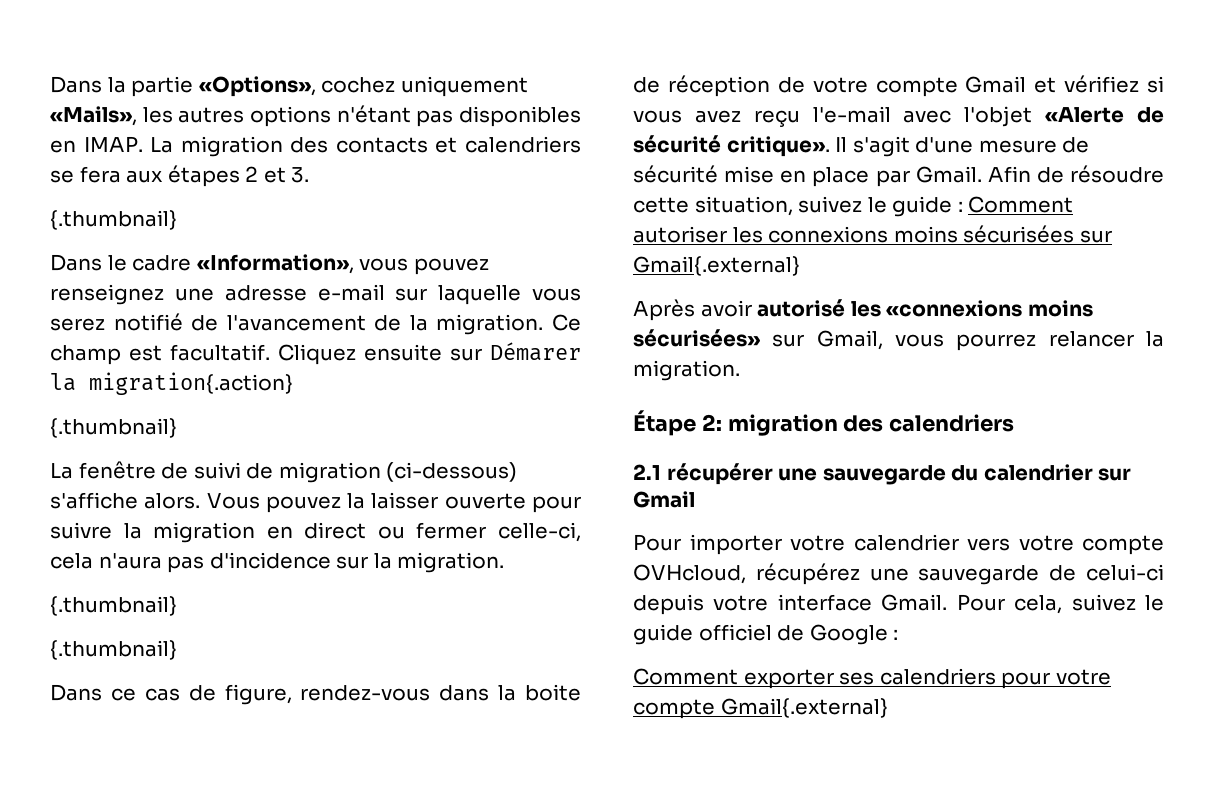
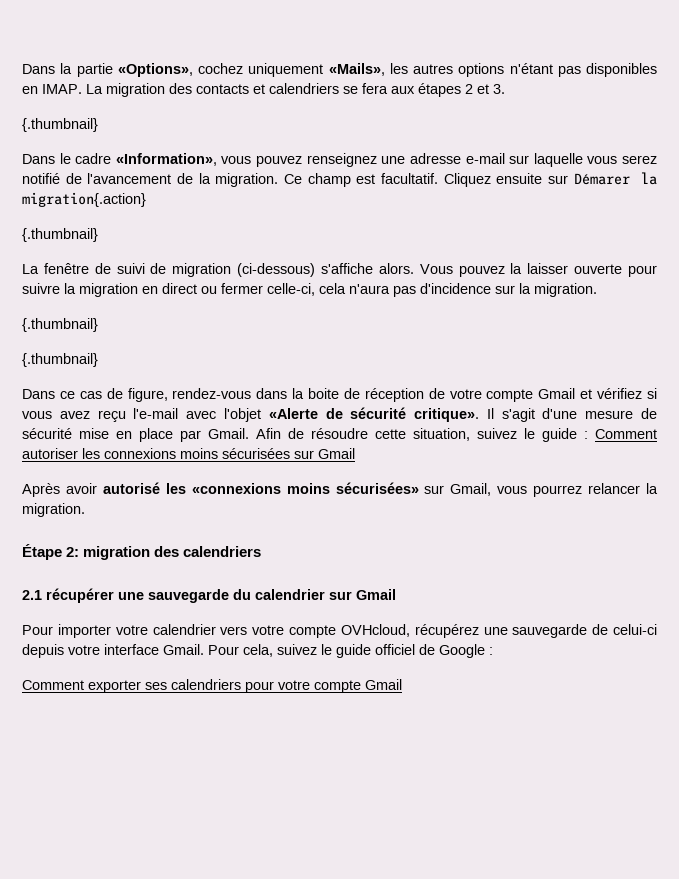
- Afin de résoudre cette situation, suivez le guide : Comment autoriser les connexions moins sécurisées sur Gmail{.external}
+ Afin de résoudre cette situation, suivez le guide : Comment autoriser les connexions moins sécurisées sur Gmail
- Comment exporter ses calendriers pour votre compte Gmail{.external}
+ Comment exporter ses calendriers pour votre compte Gmail

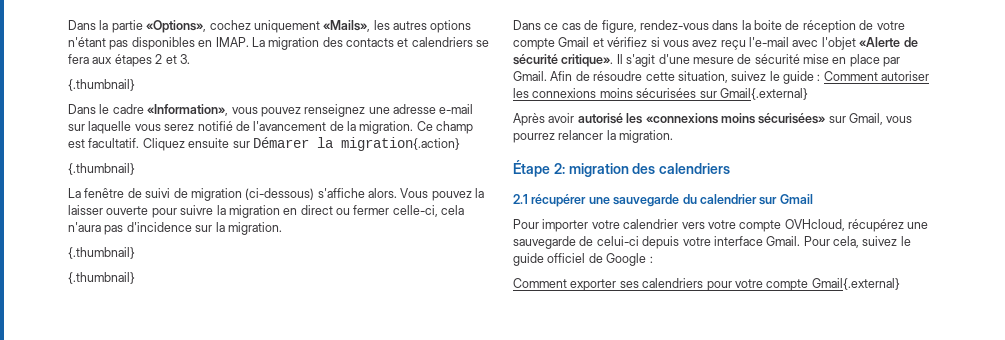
- Afin de résoudre cette situation, suivez le guide : Comment autoriser les connexions moins sécurisées sur Gmail
+ Afin de résoudre cette situation, suivez le guide : Comment autoriser les connexions moins sécurisées sur Gmail{.external}
- Comment exporter ses calendriers pour votre compte Gmail
+ Comment exporter ses calendriers pour votre compte Gmail{.external}

